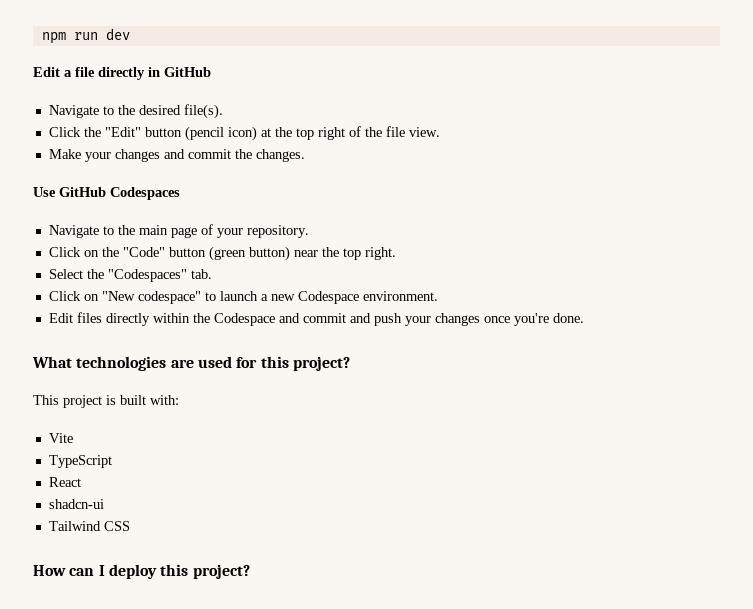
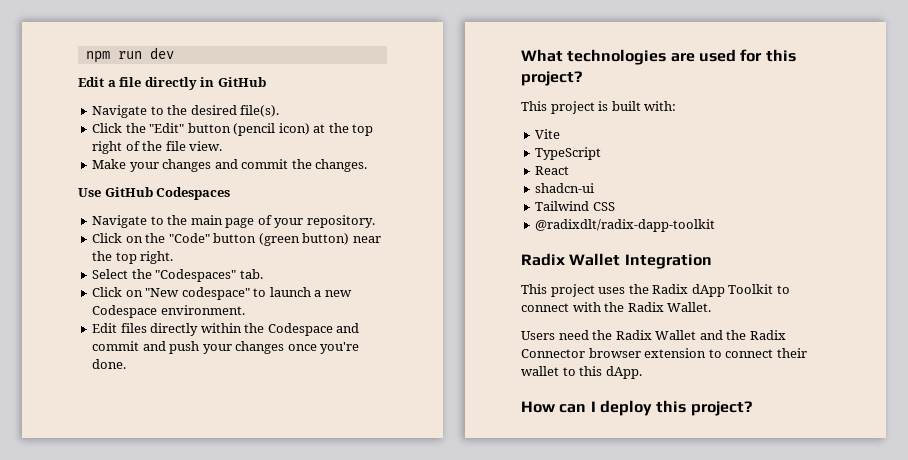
+ @radixdlt/radix-dapp-toolkit
+ Radix Wallet Integration
+ This project uses the Radix dApp Toolkit to connect with the Radix Wallet.
+ Users need the Radix Wallet and the Radix Connector browser extension to connect their wallet to this dApp.

